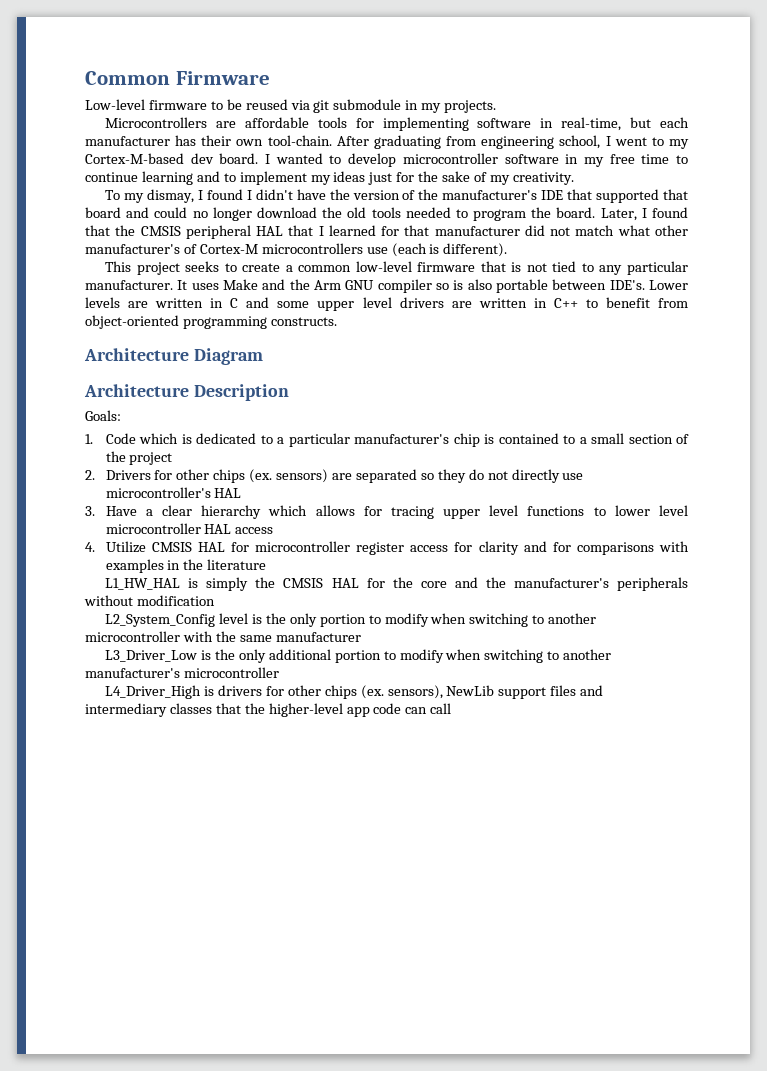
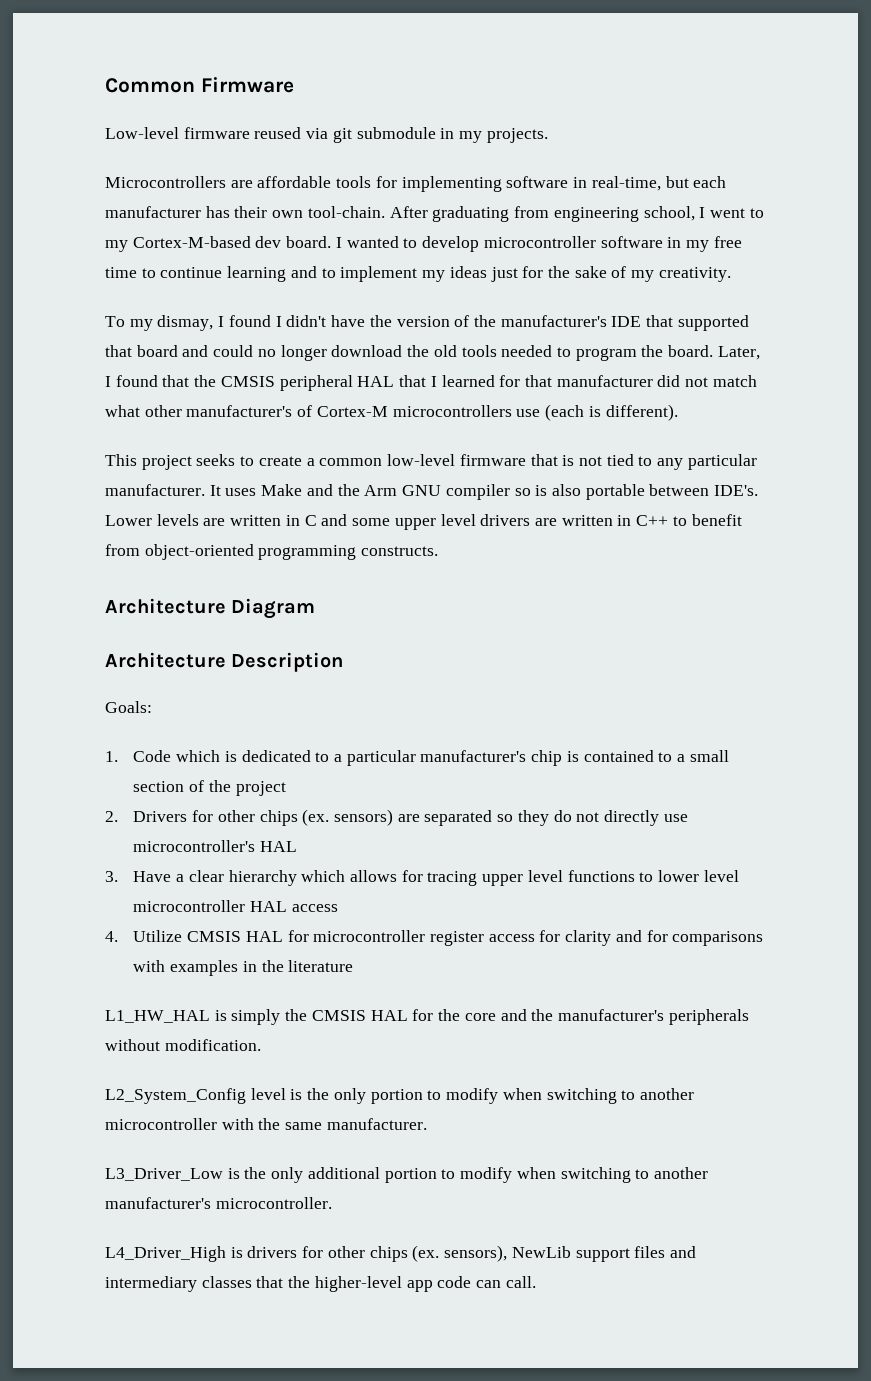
- Low-level firmware to be reused via git submodule in my projects.
+ Low-level firmware reused via git submodule in my projects.
- L1_HW_HAL is simply the CMSIS HAL for the core and the manufacturer's peripherals without modification
+ L1_HW_HAL is simply the CMSIS HAL for the core and the manufacturer's peripherals without modification.
- L2_System_Config level is the only portion to modify when switching to another microcontroller with the same manufacturer
+ L2_System_Config level is the only portion to modify when switching to another microcontroller with the same manufacturer.
- L3_Driver_Low is the only additional portion to modify when switching to another manufacturer's microcontroller
+ L3_Driver_Low is the only additional portion to modify when switching to another manufacturer's microcontroller.
- L4_Driver_High is drivers for other chips (ex. sensors), NewLib support files and intermediary classes that the higher-level app code can call
+ L4_Driver_High is drivers for other chips (ex. sensors), NewLib support files and intermediary classes that the higher-level app code can call.

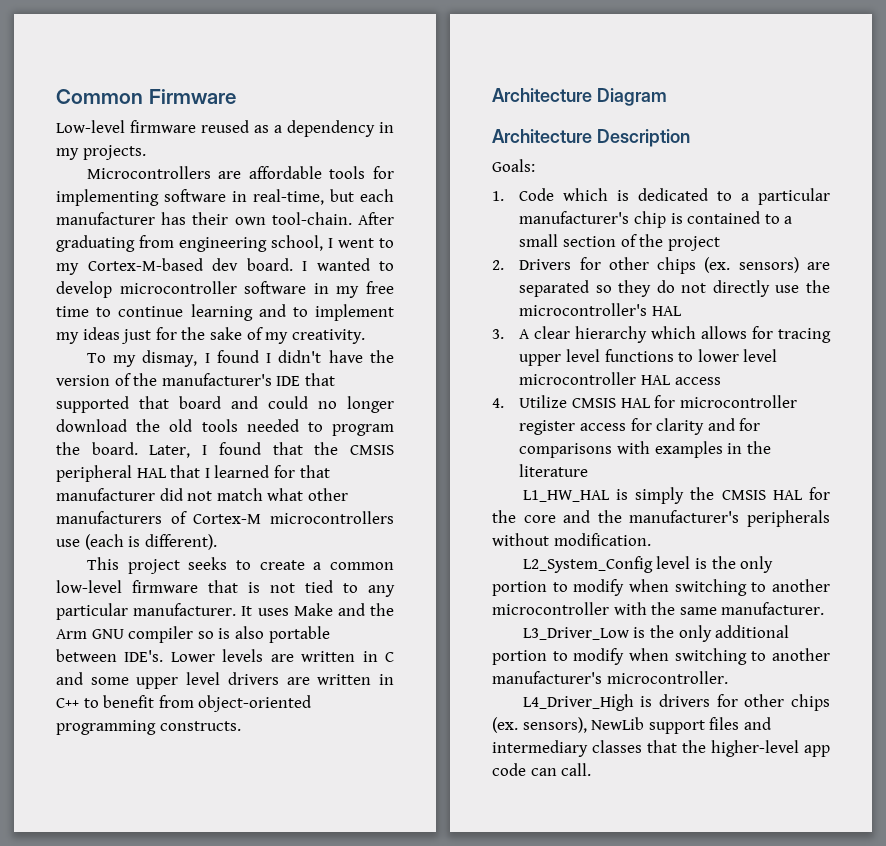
- Low-level firmware reused via git submodule in my projects.
+ Low-level firmware reused as a dependency in my projects.
- Later, I found that the CMSIS peripheral HAL that I learned for that manufacturer did not match what other manufacturer's of Cortex-M microcontrollers use (each is different).
+ Later, I found that the CMSIS peripheral HAL that I learned for that manufacturer did not match what other manufacturers of Cortex-M microcontrollers use (each is different).
- 2. Drivers for other chips (ex. sensors) are separated so they do not directly use microcontroller's HAL
+ 2. Drivers for other chips (ex. sensors) are separated so they do not directly use the microcontroller's HAL
- 3. Have a clear hierarchy which allows for tracing upper level functions to lower level microcontroller HAL access
+ 3. A clear hierarchy which allows for tracing upper level functions to lower level microcontroller HAL access

